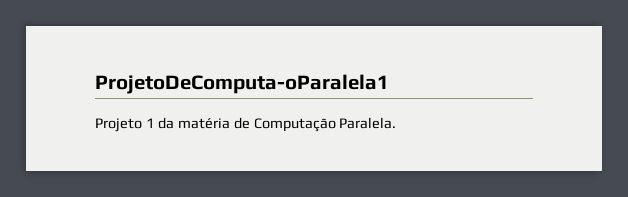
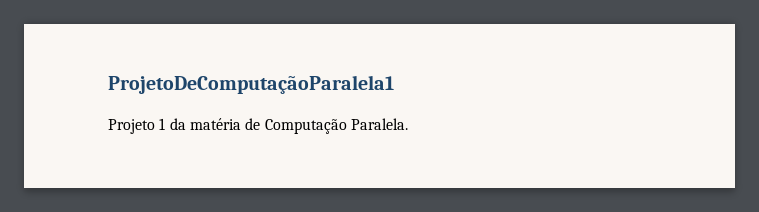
- ProjetoDeComputa-oParalela1
+ ProjetoDeComputaçãoParalela1

